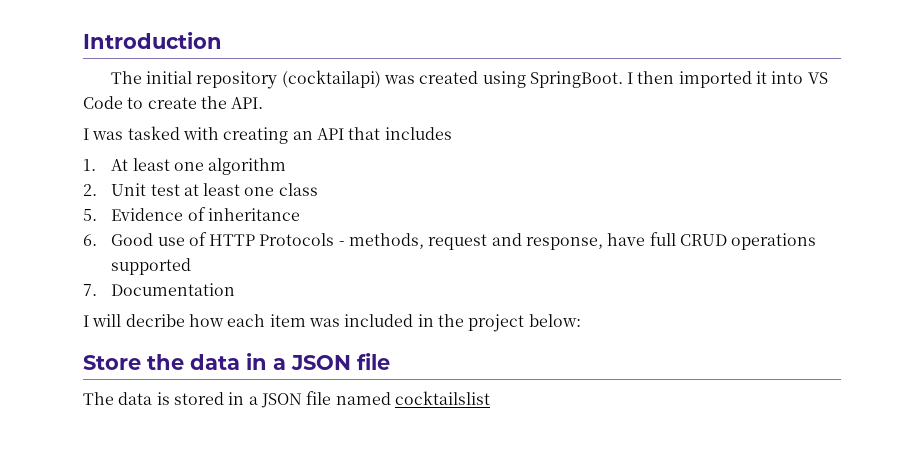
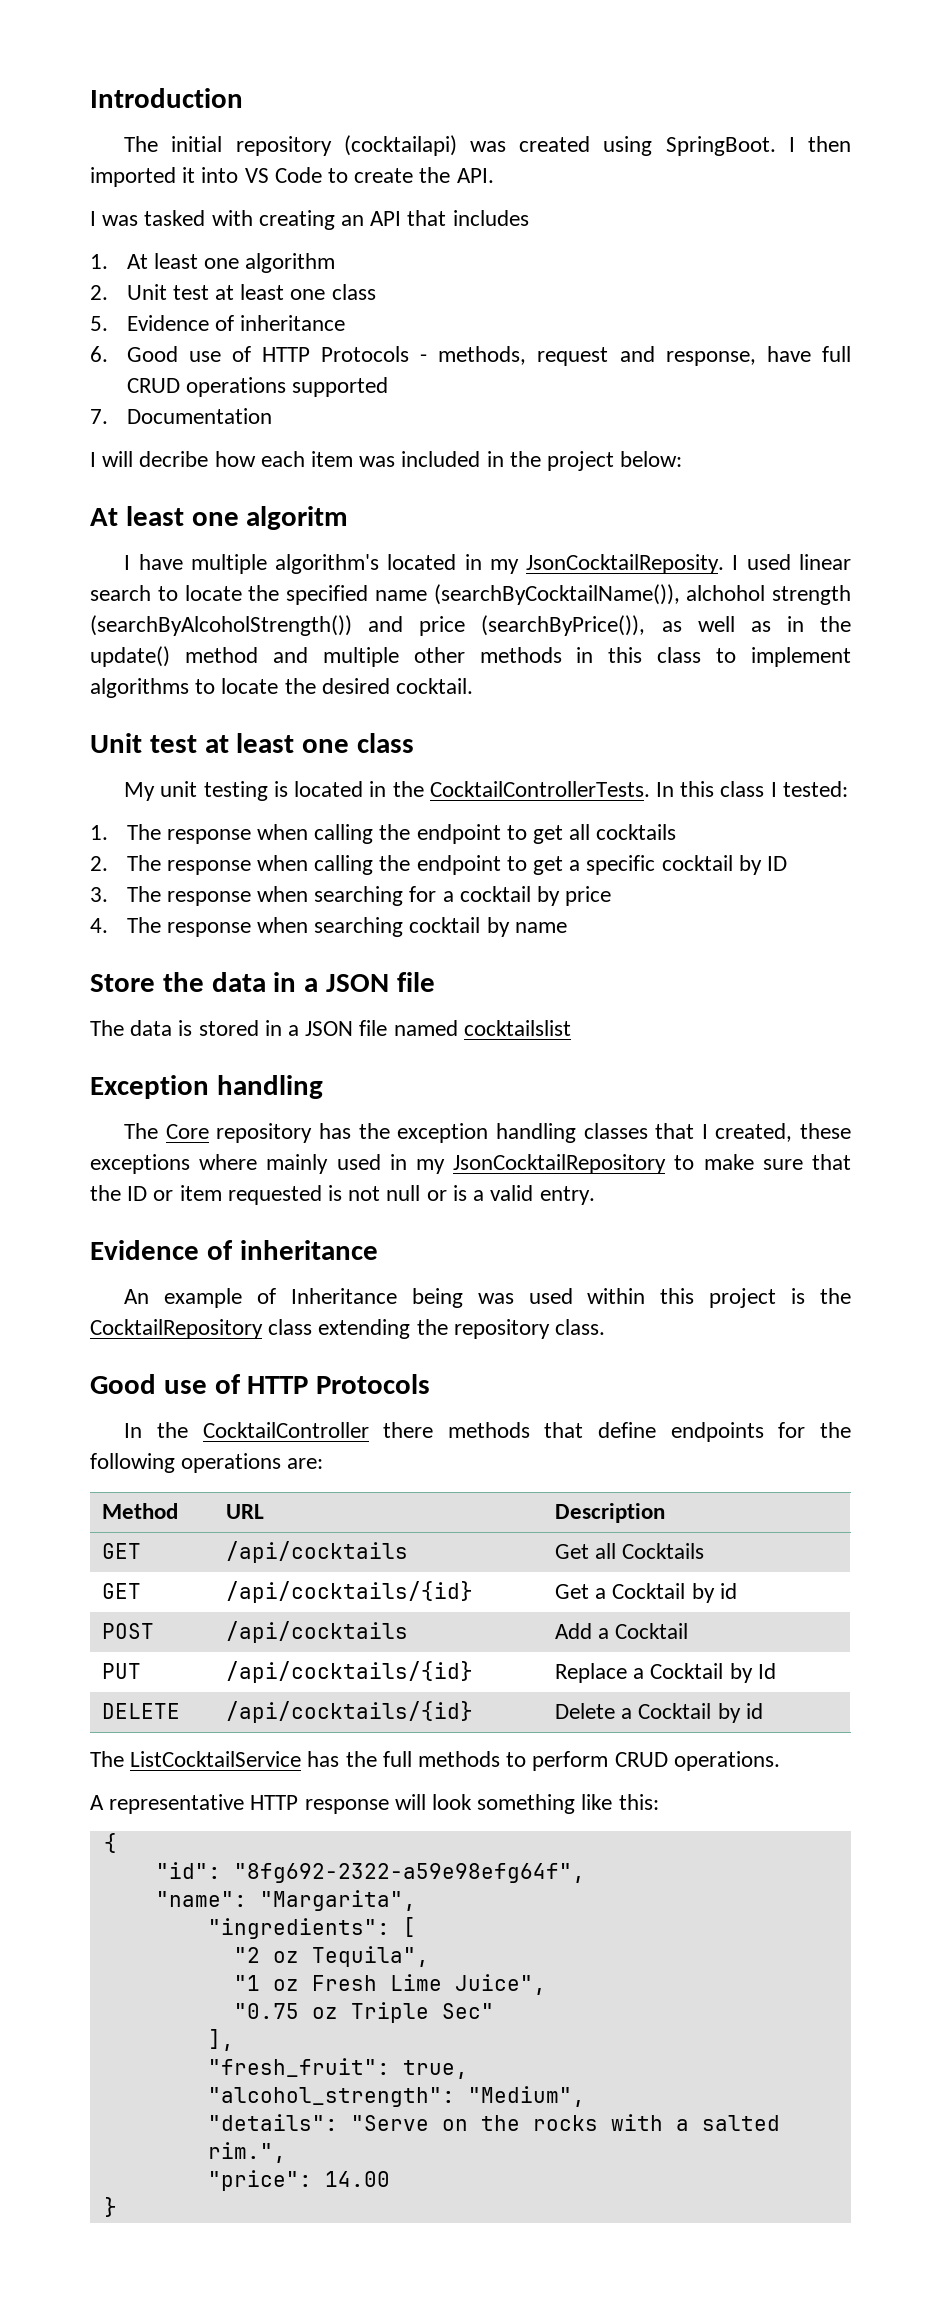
+ At least one algoritm
+ I have multiple algorithm's located in my JsonCocktailReposity. I used linear search to locate the specified name (searchByCocktailName()), alchohol strength (searchByAlcoholStrength()) and price (searchByPrice()), as well as in the update() method and multiple other methods in this class to implement algorithms to locate the desired cocktail.
+ Unit test at least one class
+ My unit testing is located in the CocktailControllerTests. In this class I tested:
+ 1. The response when calling the endpoint to get all cocktails
+ 2. The response when calling the endpoint to get a specific cocktail by ID
+ 3. The response when searching for a cocktail by price
+ 4. The response when searching cocktail by name
+ Exception handling
+ The Core repository has the exception handling classes that I created, these exceptions where mainly used in my JsonCocktailRepository to make sure that the ID or item requested is not null or is a valid entry.
+ Evidence of inheritance
+ An example of Inheritance being was used within this project is the CocktailRepository class extending the repository class.
+ Good use of HTTP Protocols
+ In the CocktailController there methods that define endpoints for the following operations are:
+ Method | URL | Description
+ GET | /api/cocktails | Get all Cocktails
+ GET | /api/cocktails/{id} | Get a Cocktail by id
+ POST | /api/cocktails | Add a Cocktail
+ PUT | /api/cocktails/{id} | Replace a Cocktail by Id
+ DELETE | /api/cocktails/{id} | Delete a Cocktail by id
+ The ListCocktailService has the full methods to perform CRUD operations.
+ A representative HTTP response will look something like this:
+ {
+ "id": "8fg692-2322-a59e98efg64f",
+ "name": "Margarita",
+ "ingredients": [
+ "2 oz Tequila",
+ "1 oz Fresh Lime Juice",
+ "0.75 oz Triple Sec"
+ ],
+ "fresh_fruit": true,
+ "alcohol_strength": "Medium",
+ "details": "Serve on the rocks with a salted rim.",
+ "price": 14.00
+ }

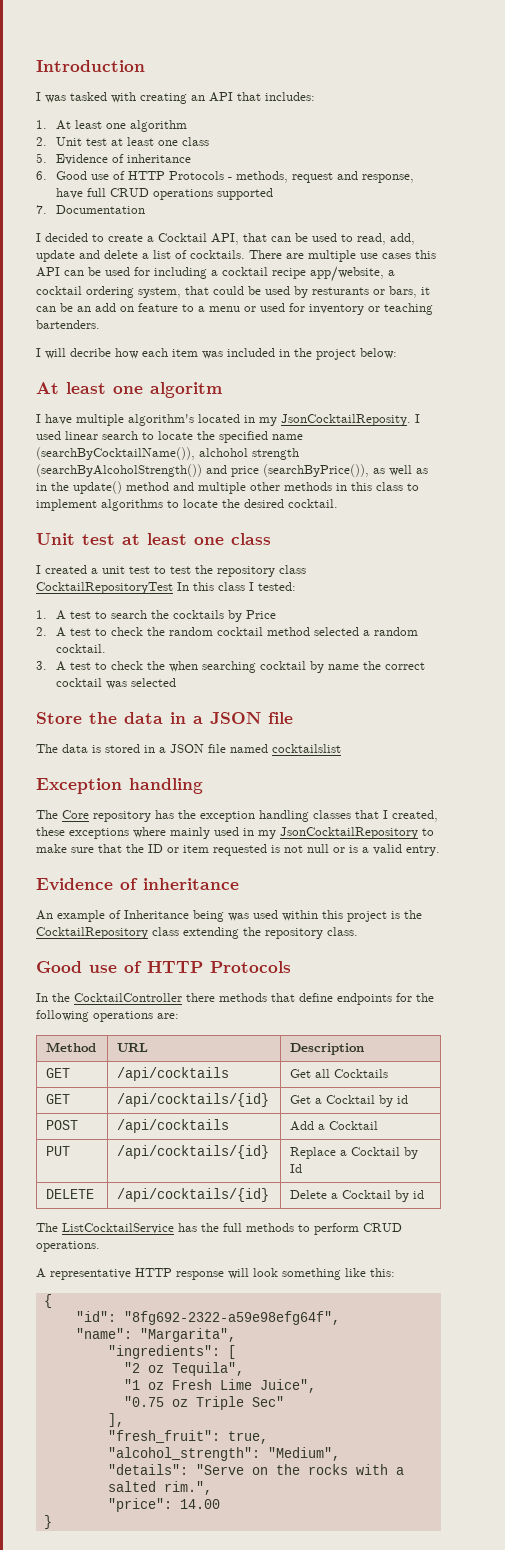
- The initial repository (cocktailapi) was created using SpringBoot. I then imported it into VS Code to create the API.
- I was tasked with creating an API that includes
+ I was tasked with creating an API that includes:
+ I decided to create a Cocktail API, that can be used to read, add, update and delete a list of cocktails. There are multiple use cases this API can be used for including a cocktail recipe app/website, a cocktail ordering system, that could be used by resturants or bars, it can be an add on feature to a menu or used for inventory or teaching bartenders.
- My unit testing is located in the CocktailControllerTests. In this class I tested:
+ I created a unit test to test the repository class CocktailRepositoryTest In this class I tested:
- 1. The response when calling the endpoint to get all cocktails
- 2. The response when calling the endpoint to get a specific cocktail by ID
- 3. The response when searching for a cocktail by price
- 4. The response when searching cocktail by name
+ 1. A test to search the cocktails by Price
+ 2. A test to check the random cocktail method selected a random cocktail.
+ 3. A test to check the when searching cocktail by name the correct cocktail was selected

